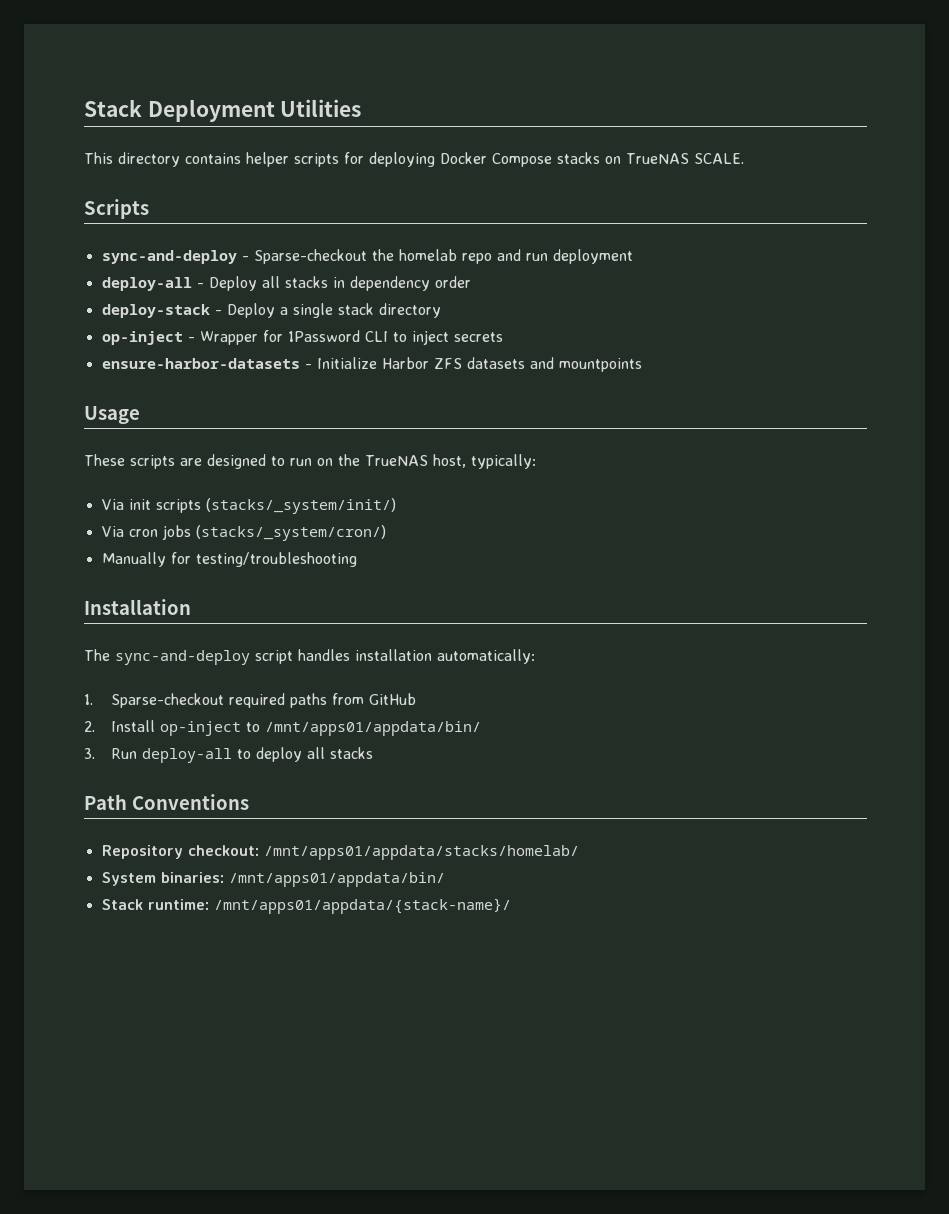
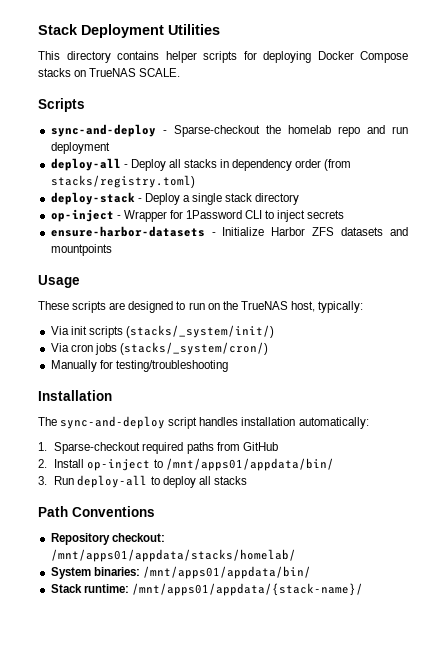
- deploy-all - Deploy all stacks in dependency order
+ deploy-all - Deploy all stacks in dependency order (from stacks/registry.toml)

